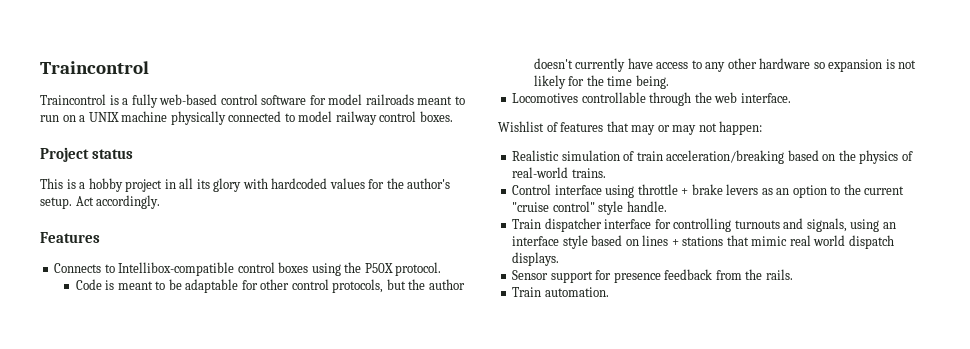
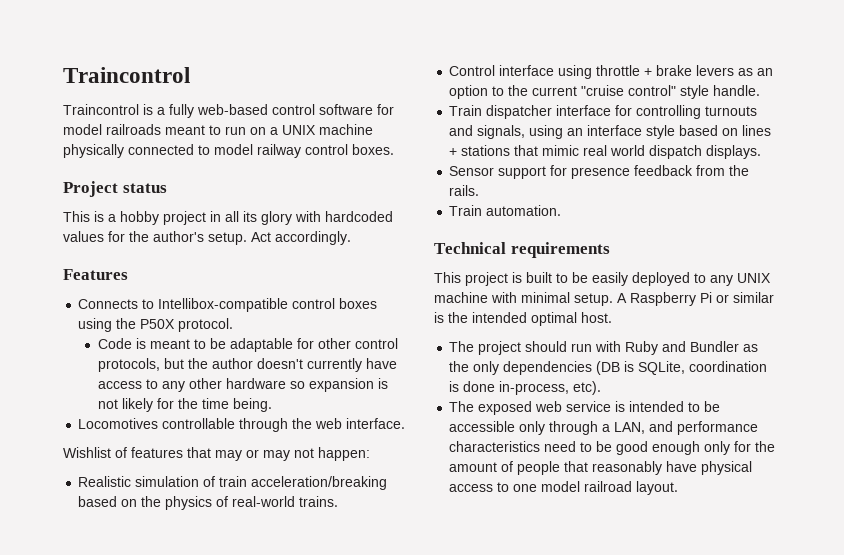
+ Technical requirements
+ This project is built to be easily deployed to any UNIX machine with minimal setup. A Raspberry Pi or similar is the intended optimal host.
+ The project should run with Ruby and Bundler as the only dependencies (DB is SQLite, coordination is done in-process, etc).
+ The exposed web service is intended to be accessible only through a LAN, and performance characteristics need to be good enough only for the amount of people that reasonably have physical access to one model railroad layout.

